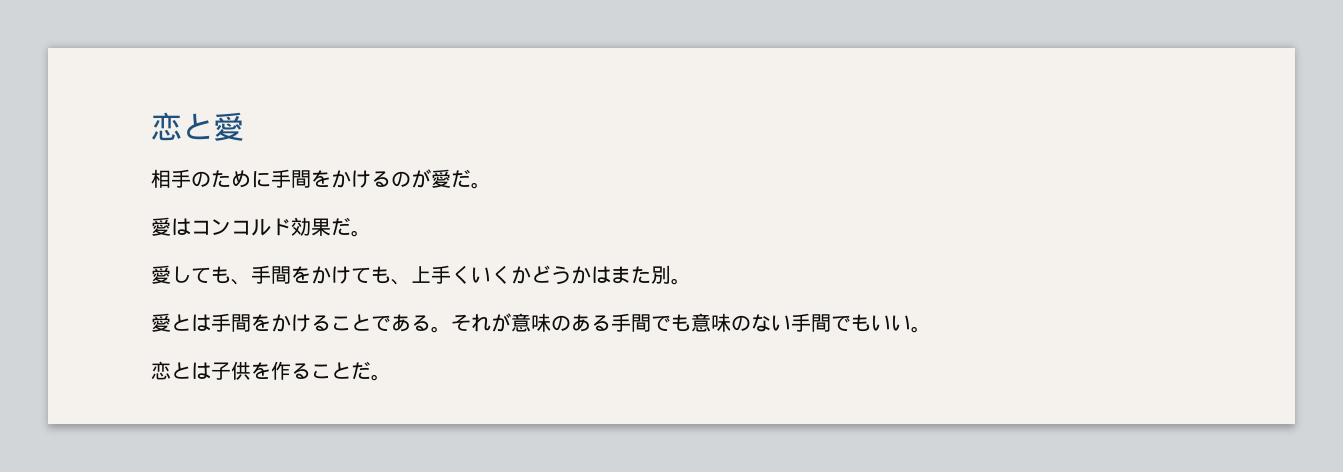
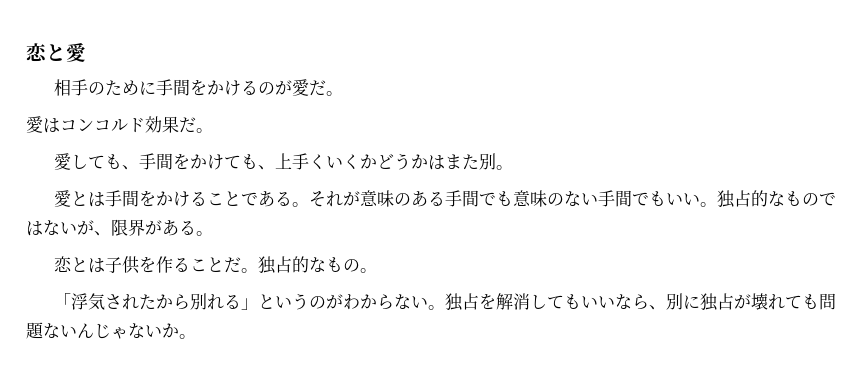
+ 独占的なものではないが、限界がある。
+ 独占的なもの。
+ 「浮気されたから別れる」というのがわからない。独占を解消してもいいなら、別に独占が壊れても問題ないんじゃないか。

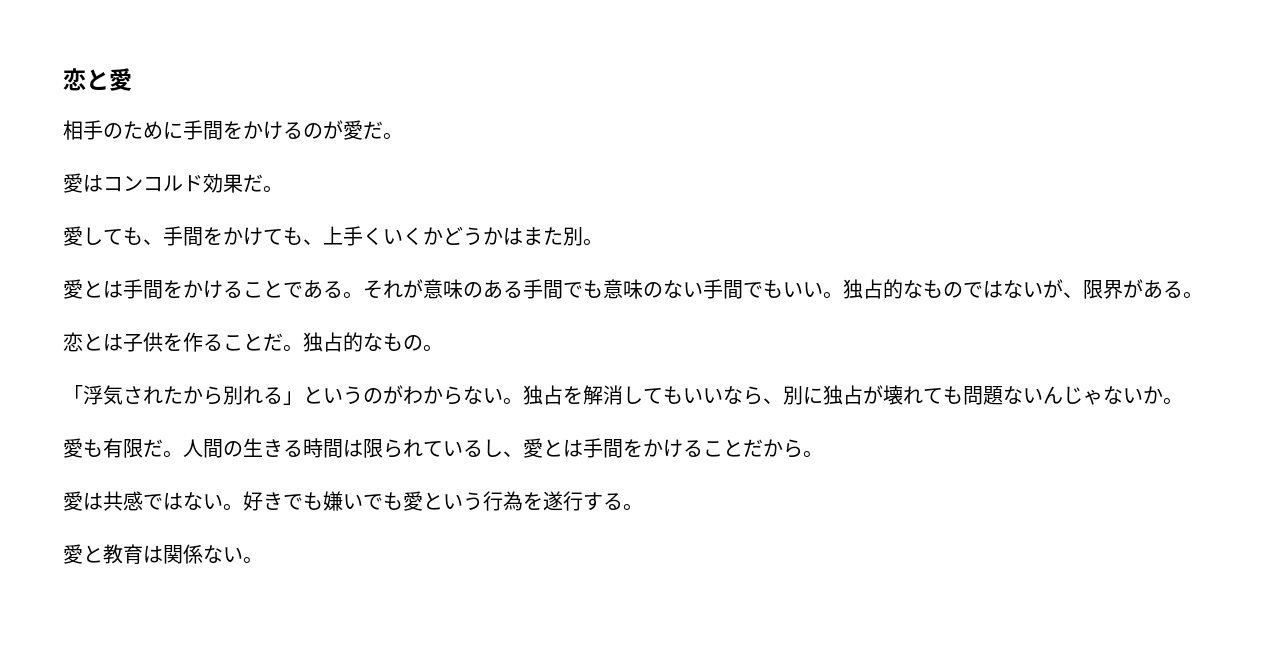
+ 愛も有限だ。人間の生きる時間は限られているし、愛とは手間をかけることだから。
+ 愛は共感ではない。好きでも嫌いでも愛という行為を遂行する。
+ 愛と教育は関係ない。

